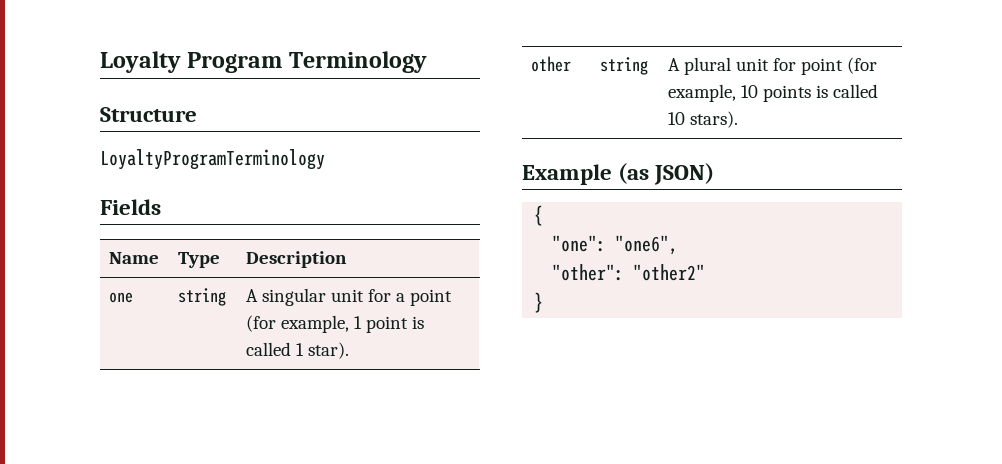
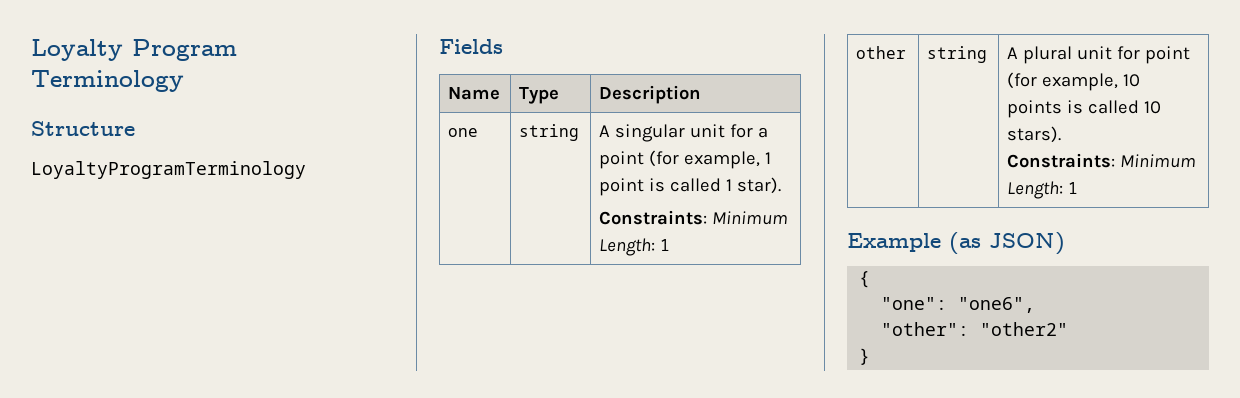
  one | string | A singular unit for a point (for example, 1 point is called 1 star).
+ Constraints: Minimum Length: 1
  other | string | A plural unit for point (for example, 10 points is called 10 stars).
+ Constraints: Minimum Length: 1

